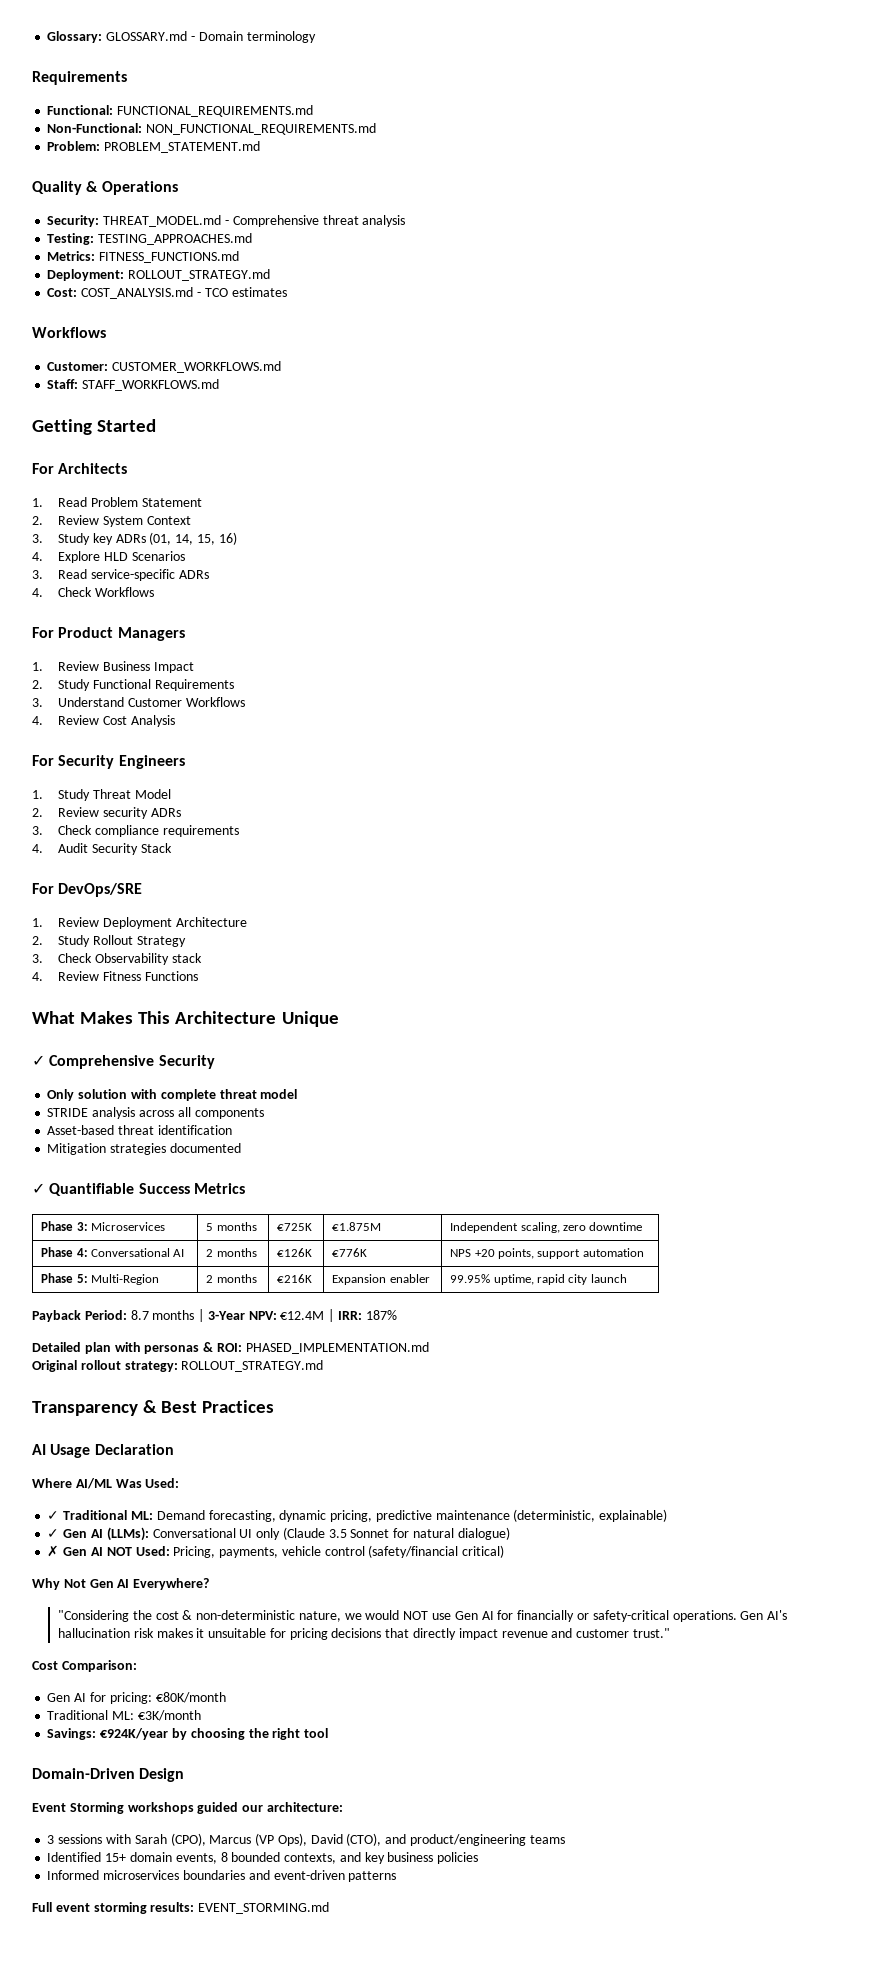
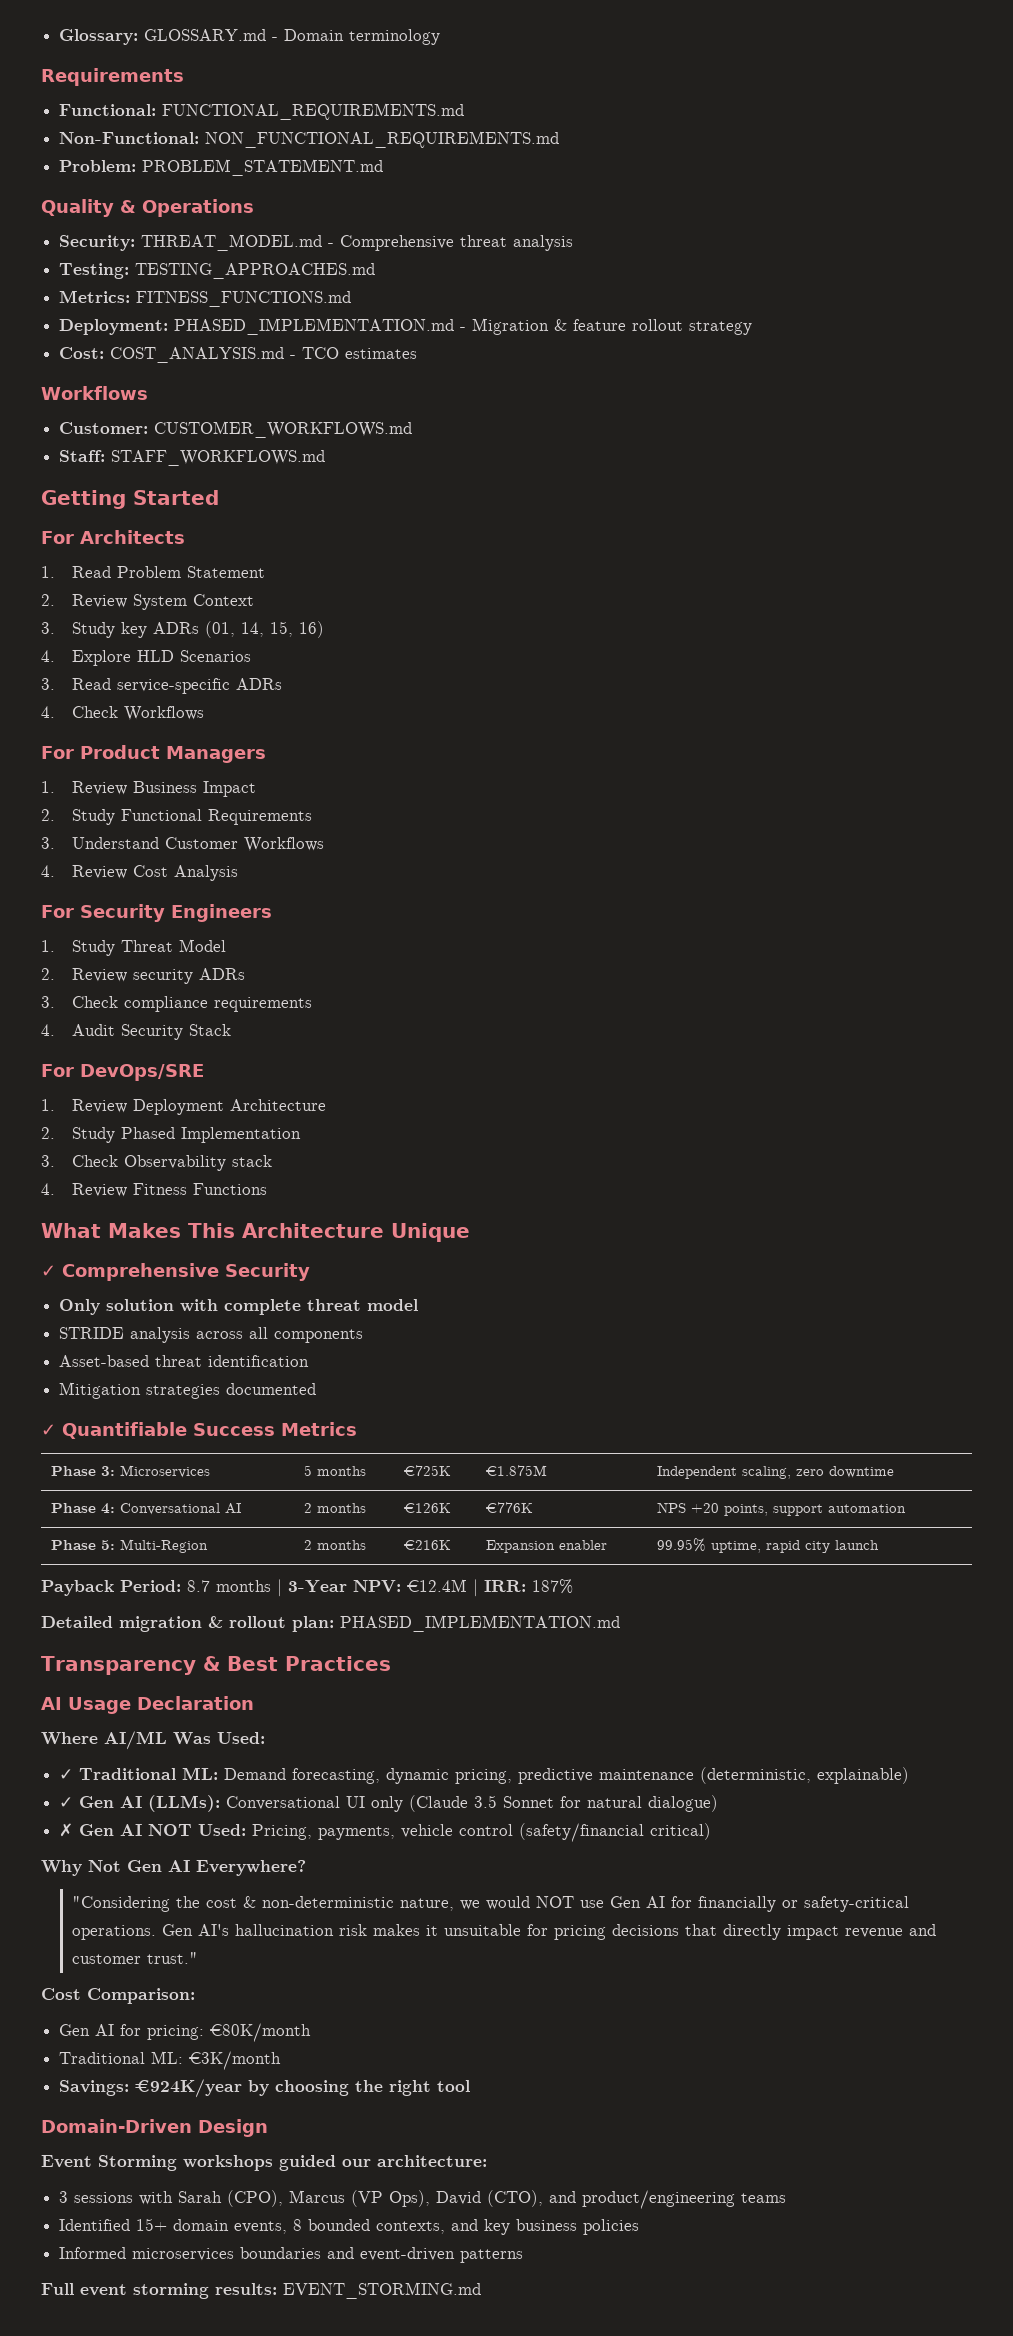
- Deployment: ROLLOUT_STRATEGY.md
+ Deployment: PHASED_IMPLEMENTATION.md - Migration & feature rollout strategy
- 2. Study Rollout Strategy
+ 2. Study Phased Implementation
- Detailed plan with personas & ROI: PHASED_IMPLEMENTATION.md
- Original rollout strategy: ROLLOUT_STRATEGY.md
+ Detailed migration & rollout plan: PHASED_IMPLEMENTATION.md

